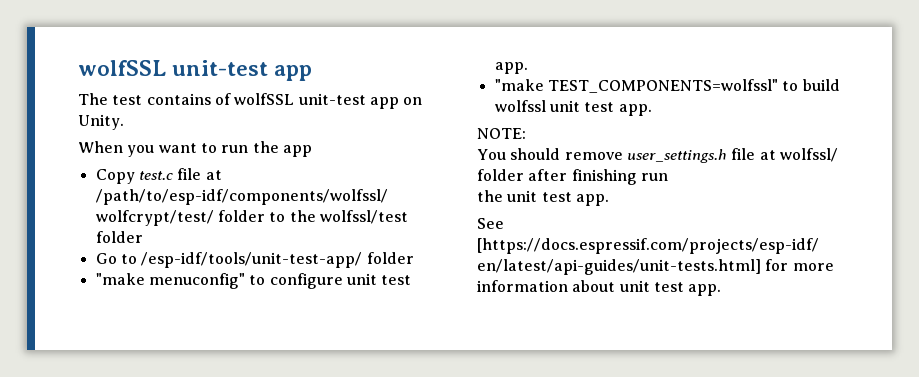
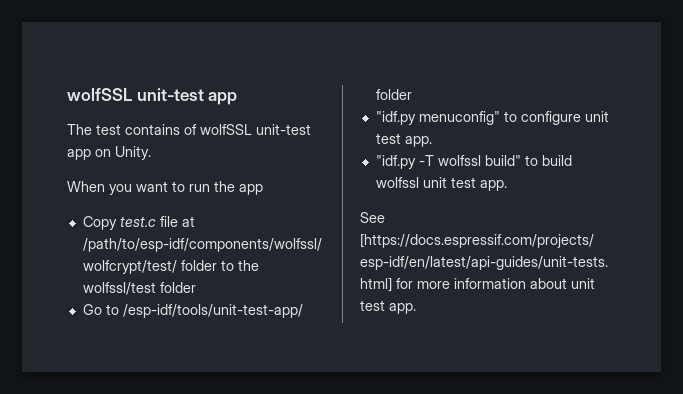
- "make menuconfig" to configure unit test app.
+ "idf.py menuconfig" to configure unit test app.
- "make TEST_COMPONENTS=wolfssl" to build wolfssl unit test app.
+ "idf.py -T wolfssl build" to build wolfssl unit test app.
- NOTE:
- You should remove user_settings.h file at wolfssl/ folder after finishing run
- the unit test app.

